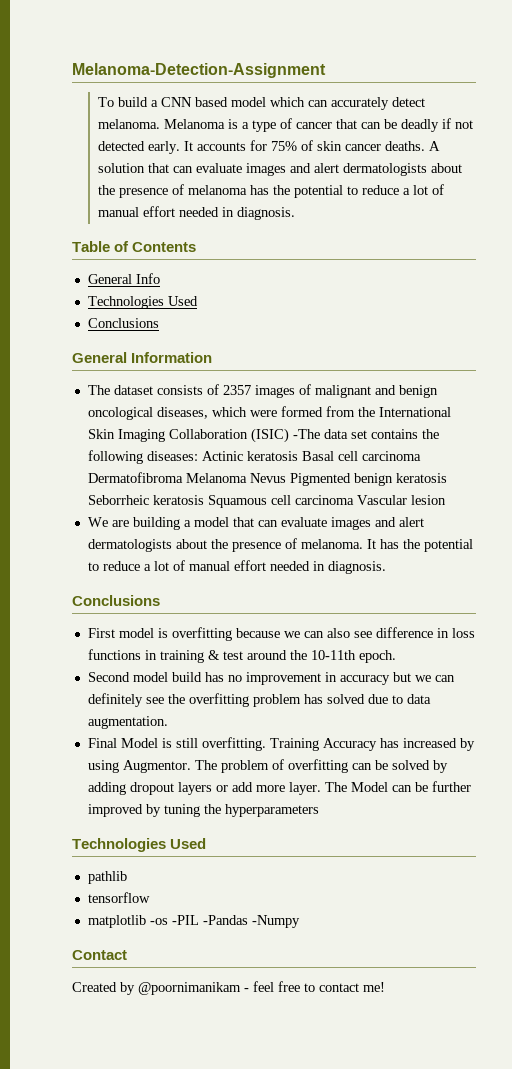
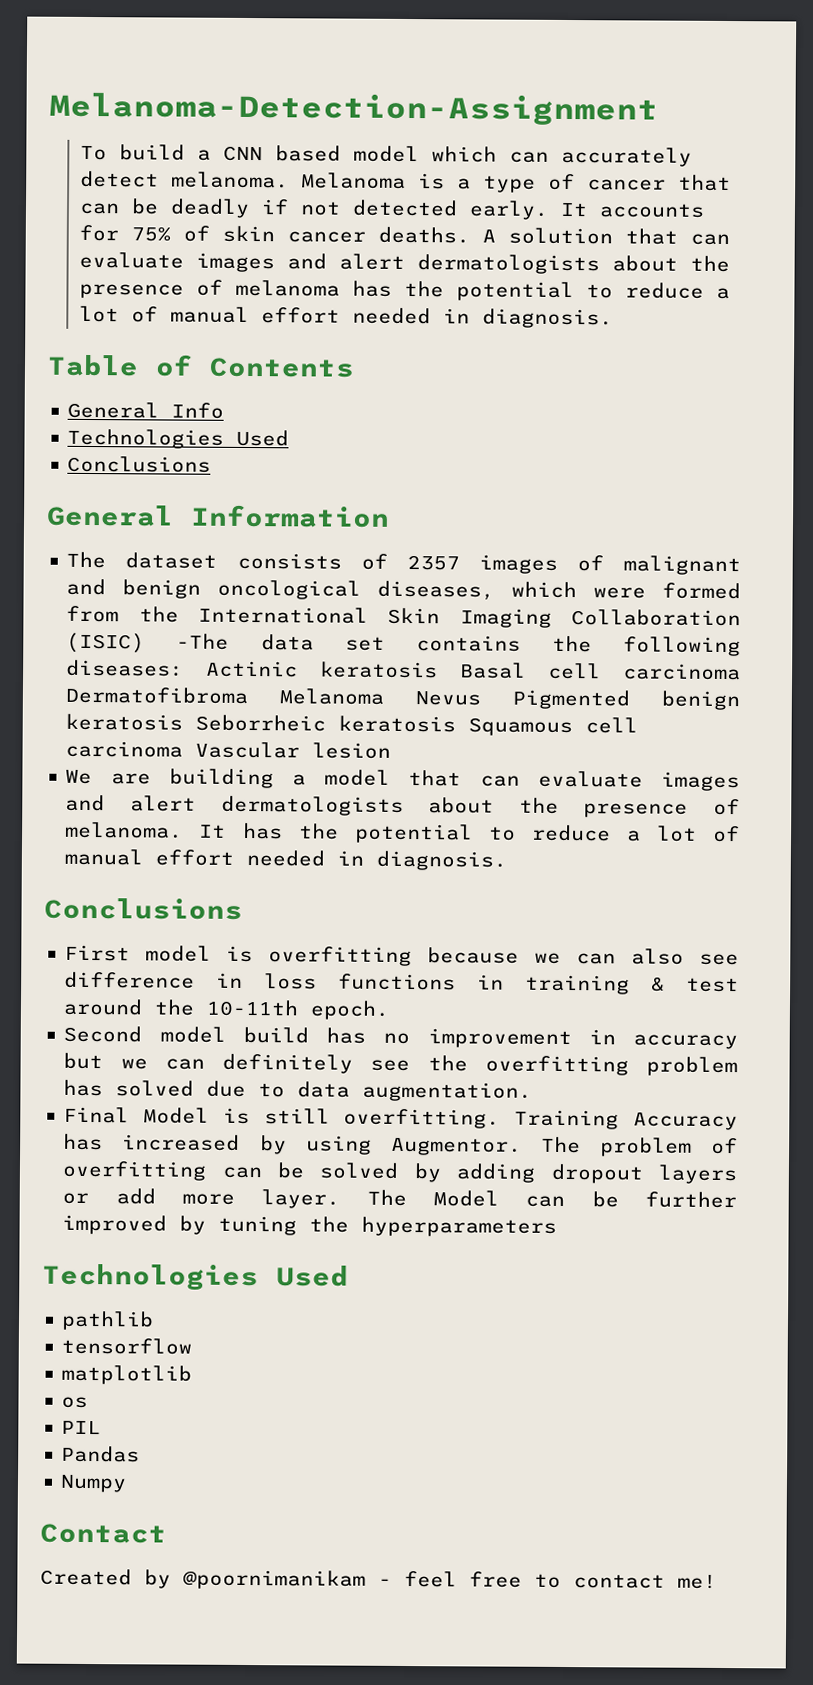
- matplotlib -os -PIL -Pandas -Numpy
+ matplotlib
+ os
+ PIL
+ Pandas
+ Numpy

